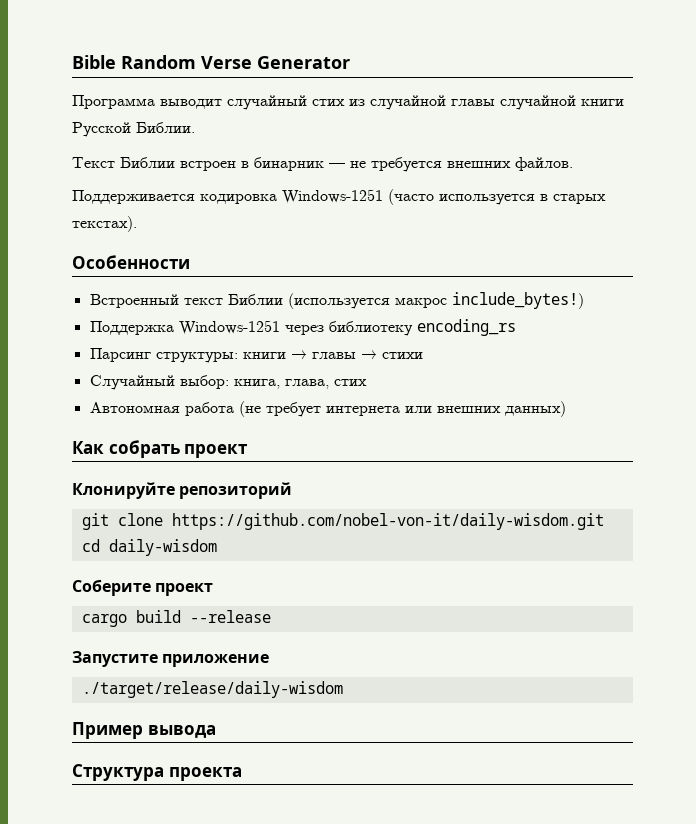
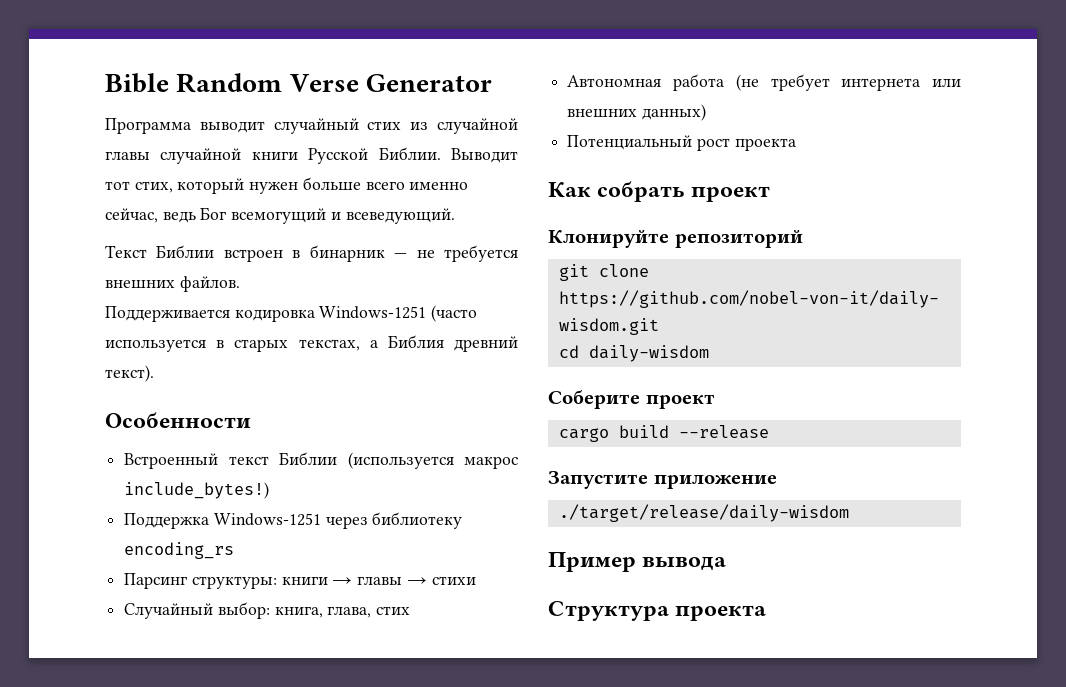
+ Выводит тот стих, который нужен больше всего именно сейчас, ведь Бог всемогущий и всеведующий.
- Поддерживается кодировка Windows-1251 (часто используется в старых текстах).
+ Поддерживается кодировка Windows-1251 (часто используется в старых текстах, а Библия древний текст).
+ Потенциальный рост проекта

